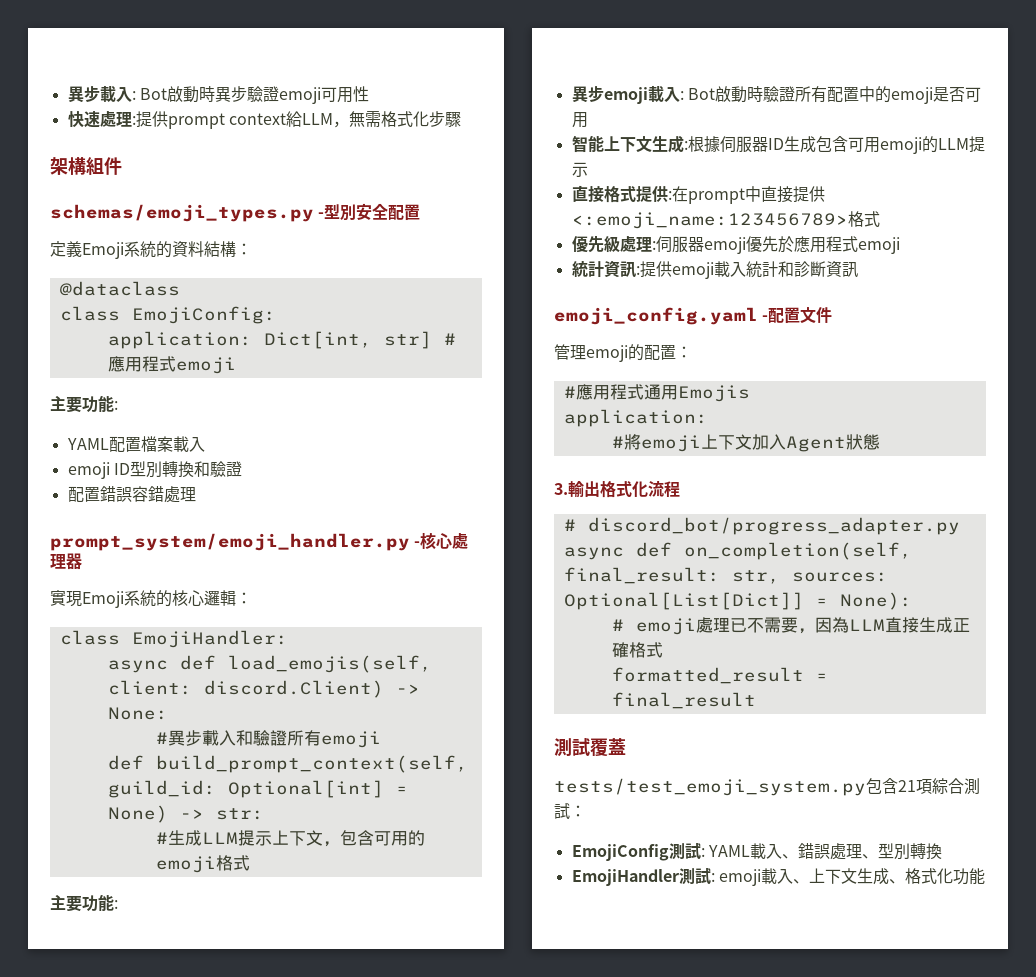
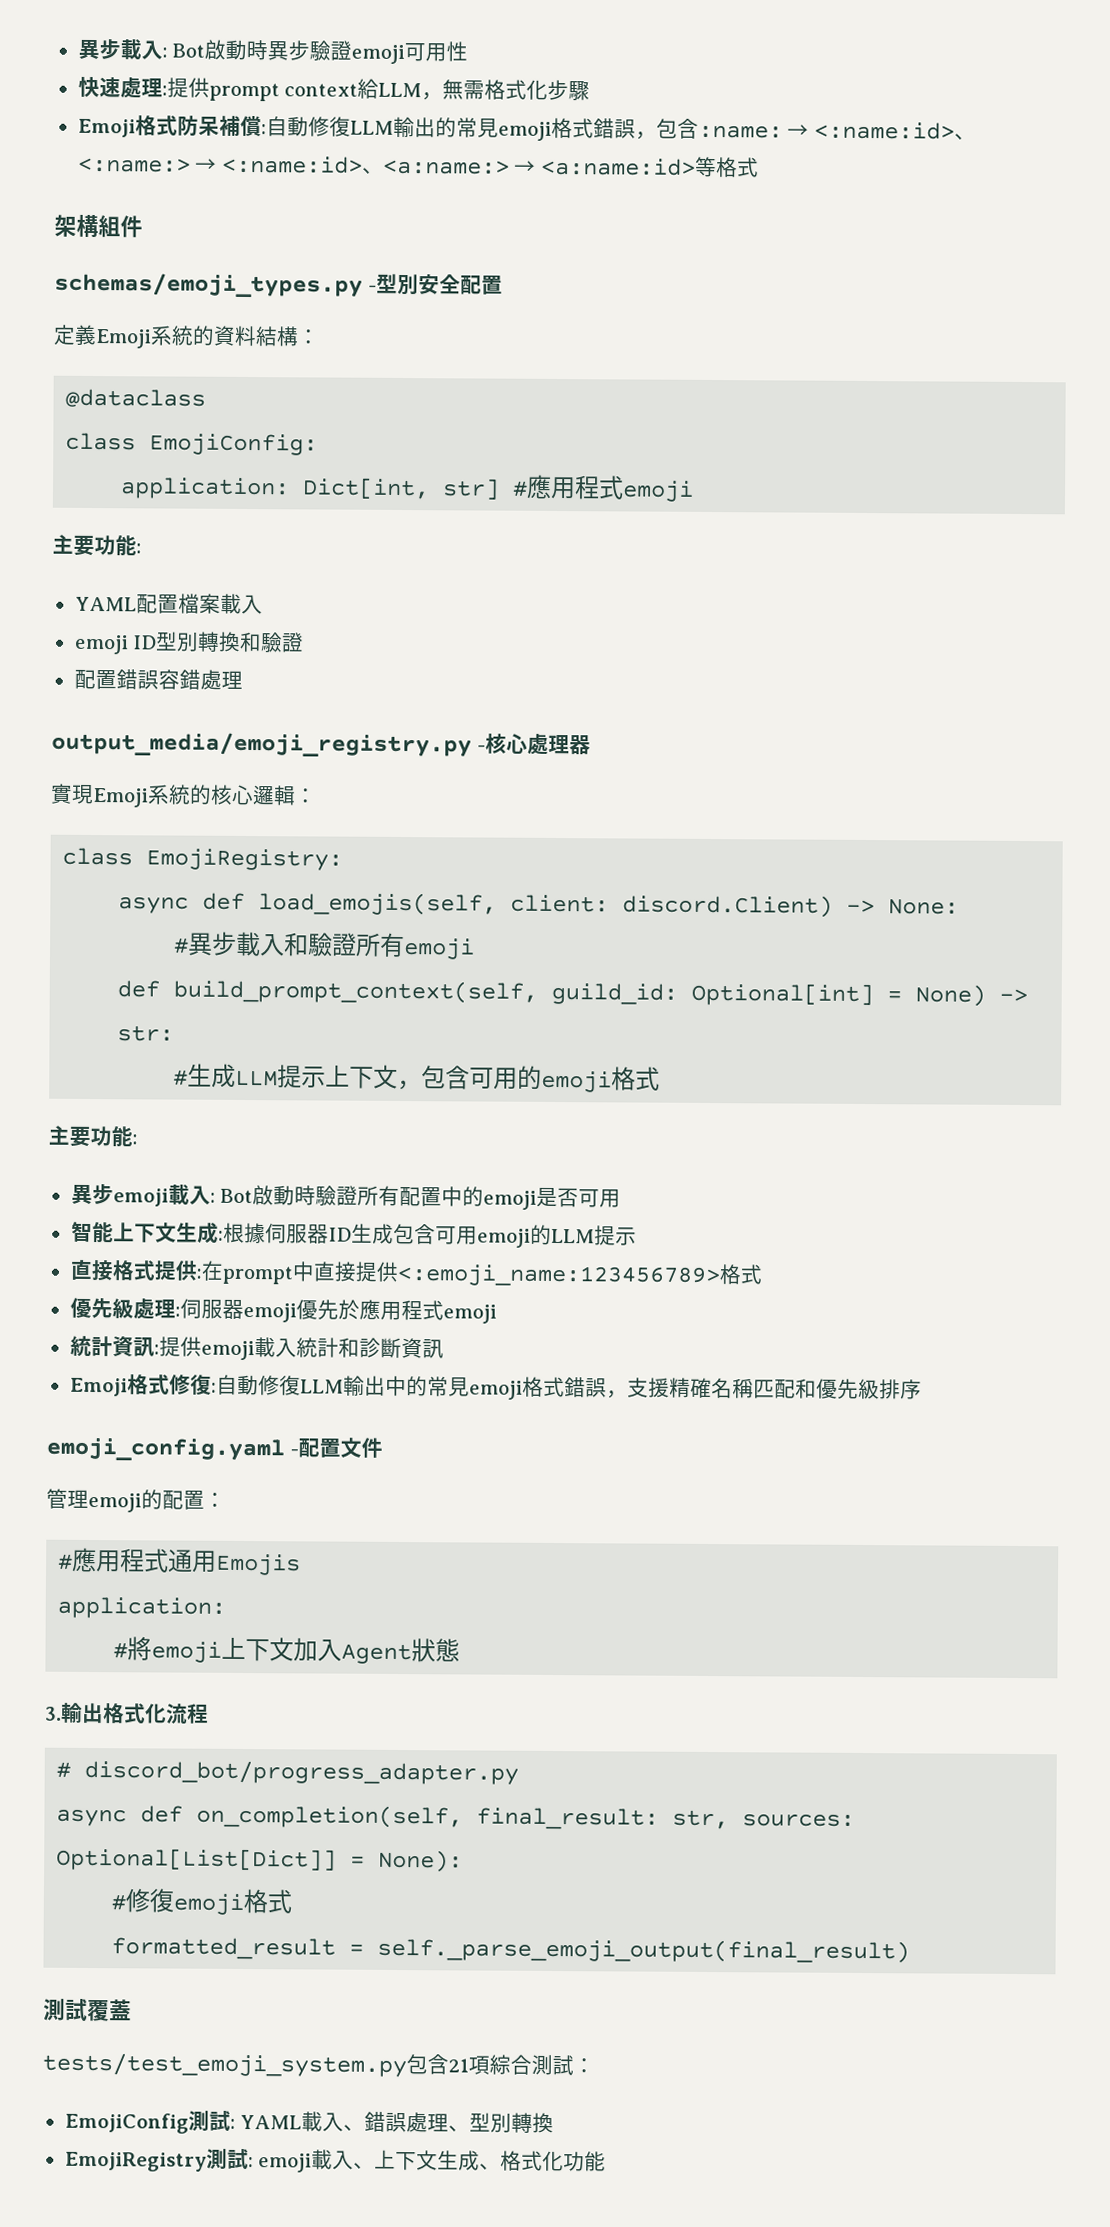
+ Emoji格式防呆補償:自動修復LLM輸出的常見emoji格式錯誤，包含:name: → <:name:id>、<:name:> → <:name:id>、<a:name:> → <a:name:id>等格式
- prompt_system/emoji_handler.py -核心處理器
+ output_media/emoji_registry.py -核心處理器
- class EmojiHandler:
+ class EmojiRegistry:
+ Emoji格式修復:自動修復LLM輸出中的常見emoji格式錯誤，支援精確名稱匹配和優先級排序
- # emoji處理已不需要，因為LLM直接生成正確格式
+ #修復emoji格式
- formatted_result = final_result
+ formatted_result = self._parse_emoji_output(final_result)
- EmojiHandler測試: emoji載入、上下文生成、格式化功能
+ EmojiRegistry測試: emoji載入、上下文生成、格式化功能

